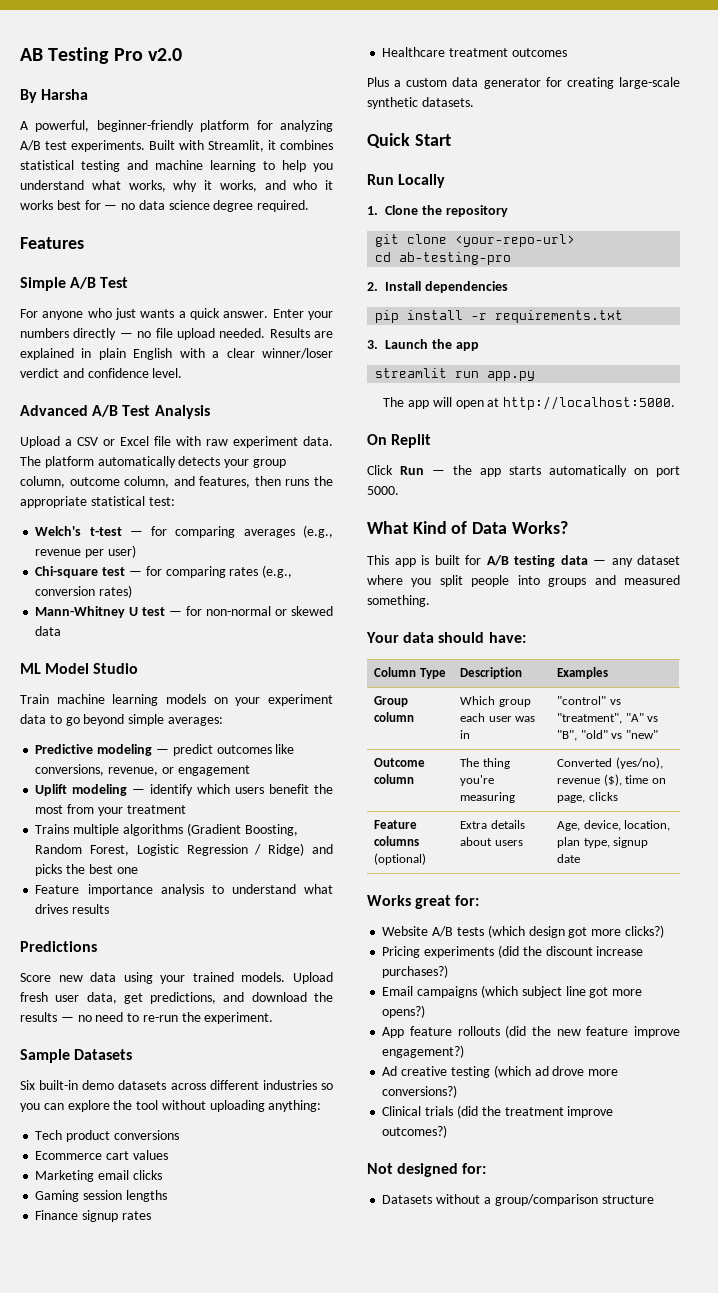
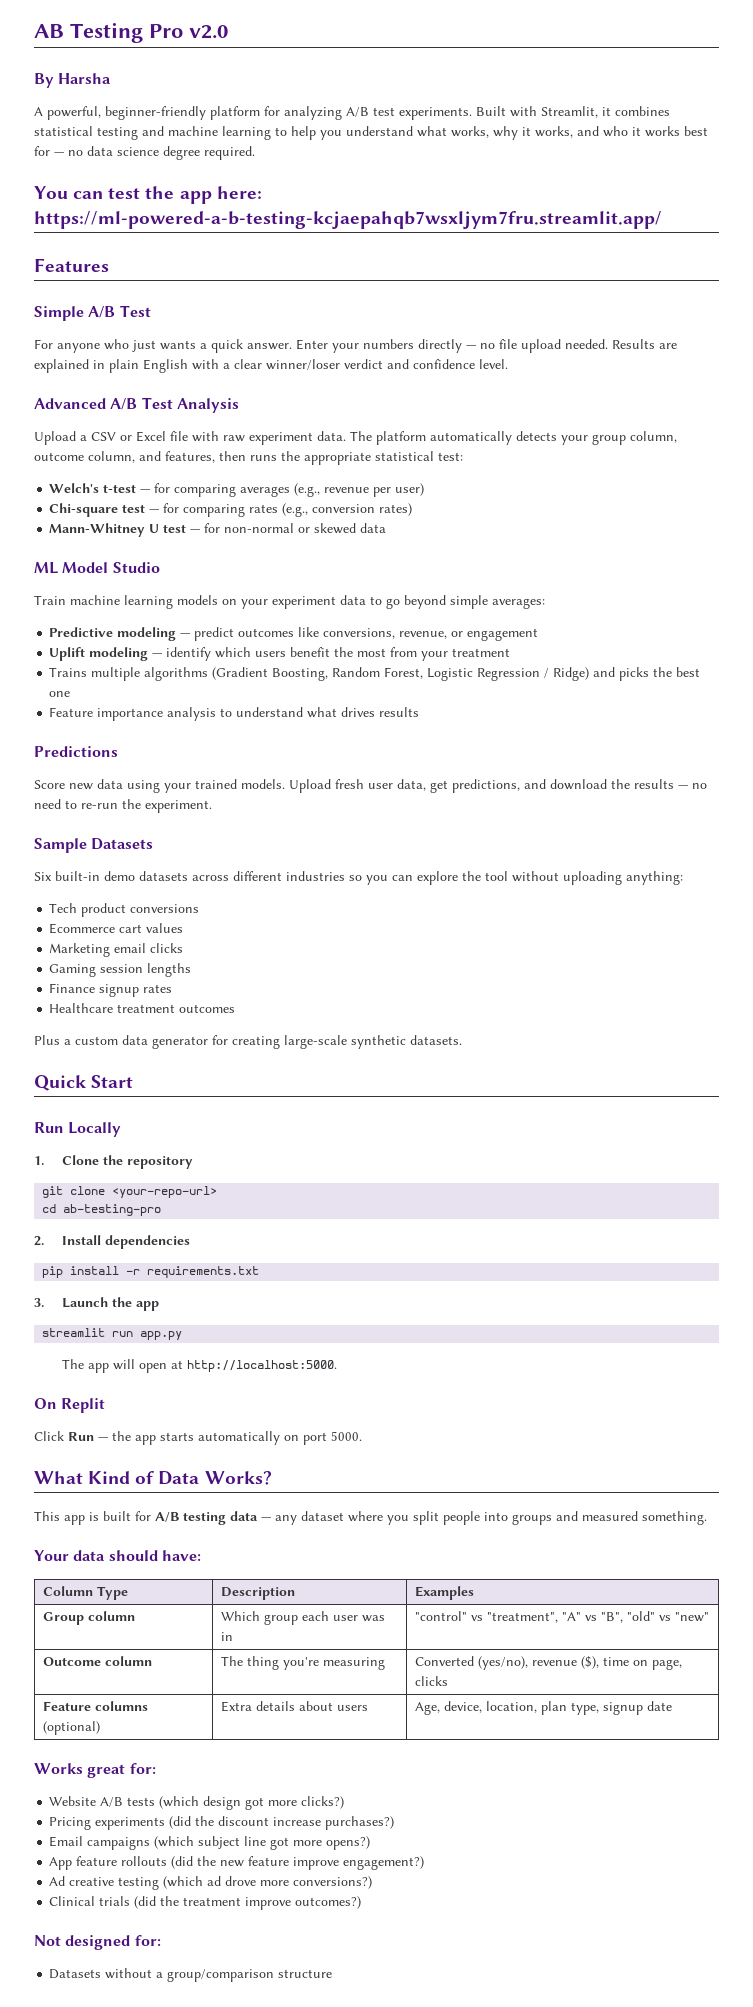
+ You can test the app here: https://ml-powered-a-b-testing-kcjaepahqb7wsxljym7fru.streamlit.app/

